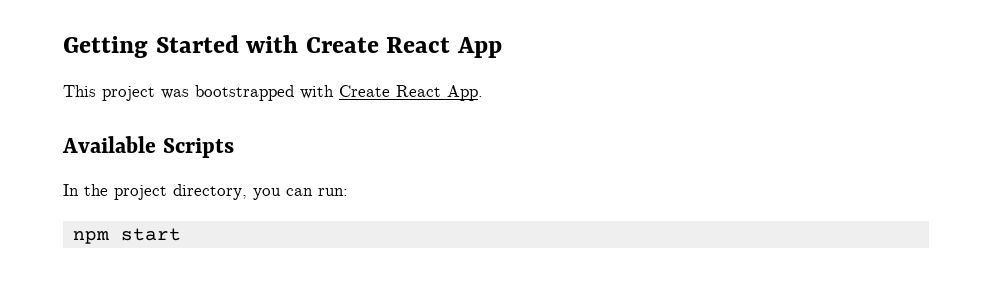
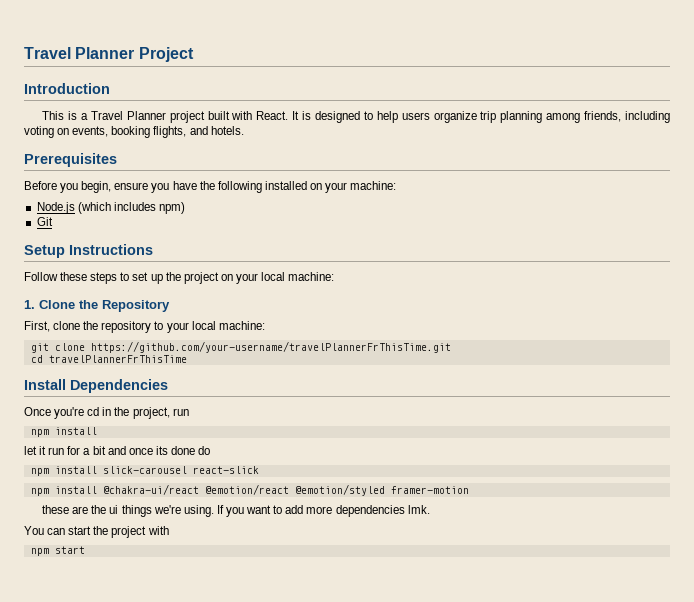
- Getting Started with Create React App
- This project was bootstrapped with Create React App.
- Available Scripts
- In the project directory, you can run:
+ Travel Planner Project
+ Introduction
+ This is a Travel Planner project built with React. It is designed to help users organize trip planning among friends, including voting on events, booking flights, and hotels.
+ Prerequisites
+ Before you begin, ensure you have the following installed on your machine:
+ Node.js (which includes npm)
+ Git
+ Setup Instructions
+ Follow these steps to set up the project on your local machine:
+ 1. Clone the Repository
+ First, clone the repository to your local machine:
+ git clone https://github.com/your-username/travelPlannerFrThisTime.git
+ cd travelPlannerFrThisTime
+ Install Dependencies
+ Once you're cd in the project, run
+ npm install
+ let it run for a bit and once its done do
+ npm install slick-carousel react-slick
+ npm install @chakra-ui/react @emotion/react @emotion/styled framer-motion
+ these are the ui things we're using. If you want to add more dependencies lmk.
+ You can start the project with

